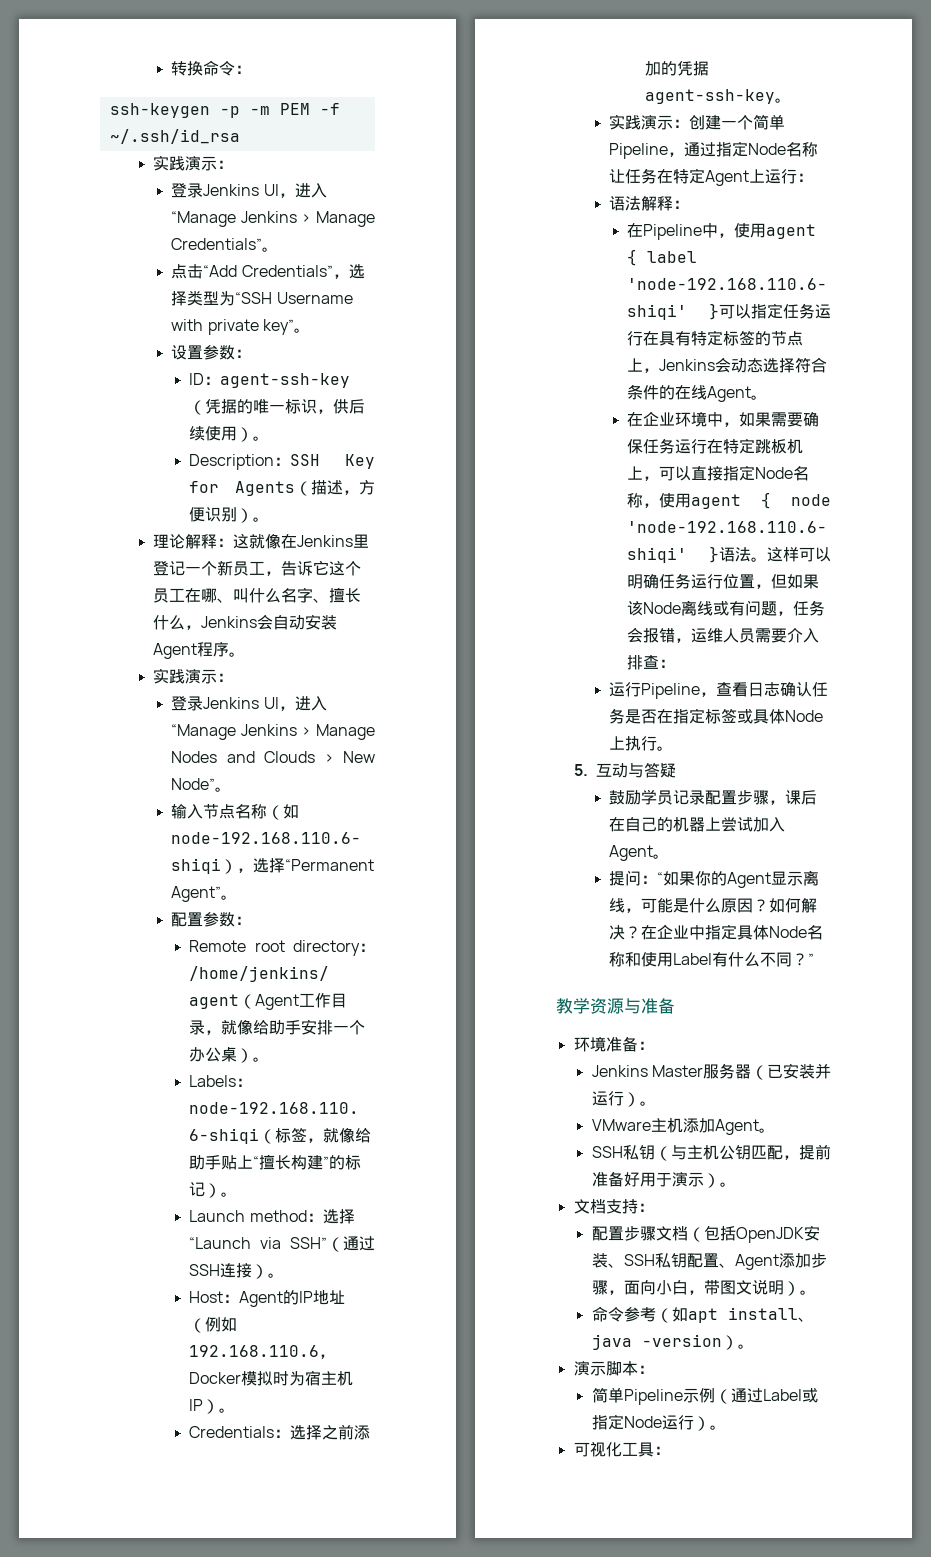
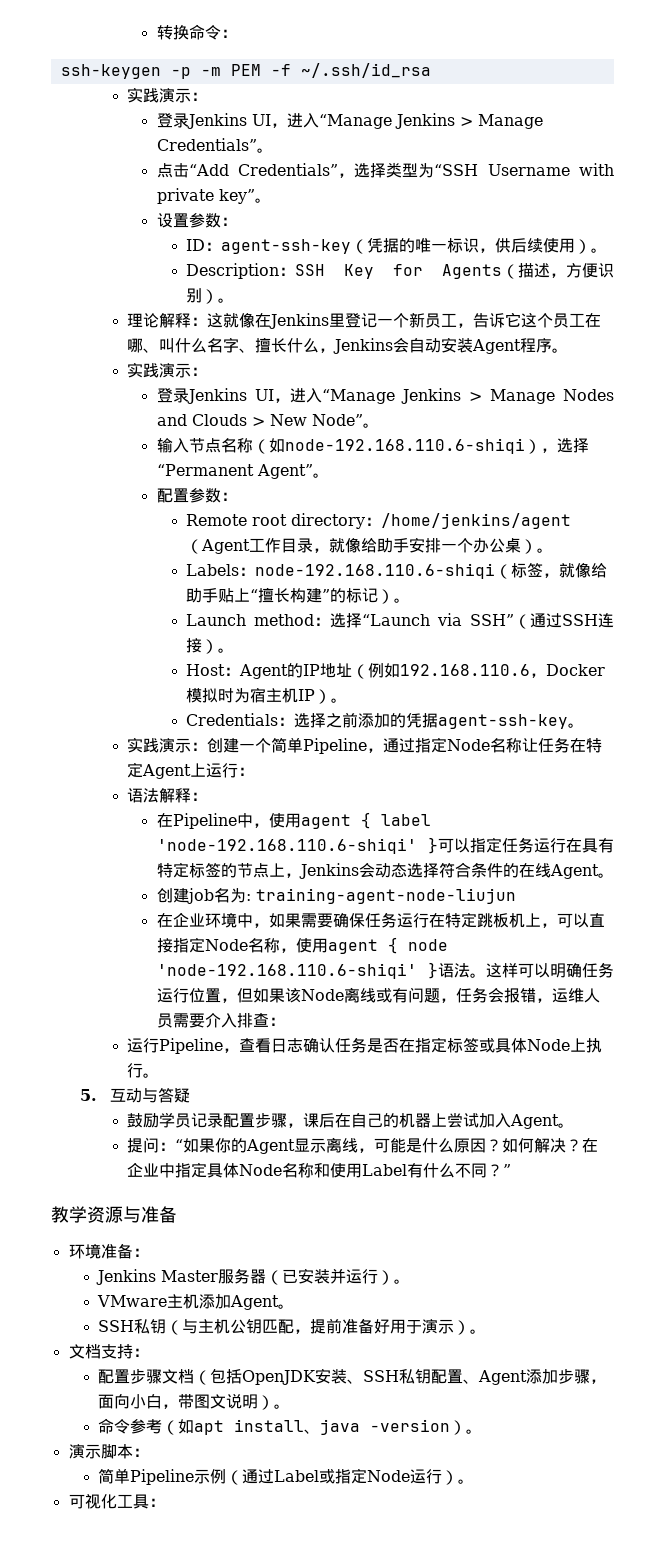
+ 创建job名为: training-agent-node-liujun

